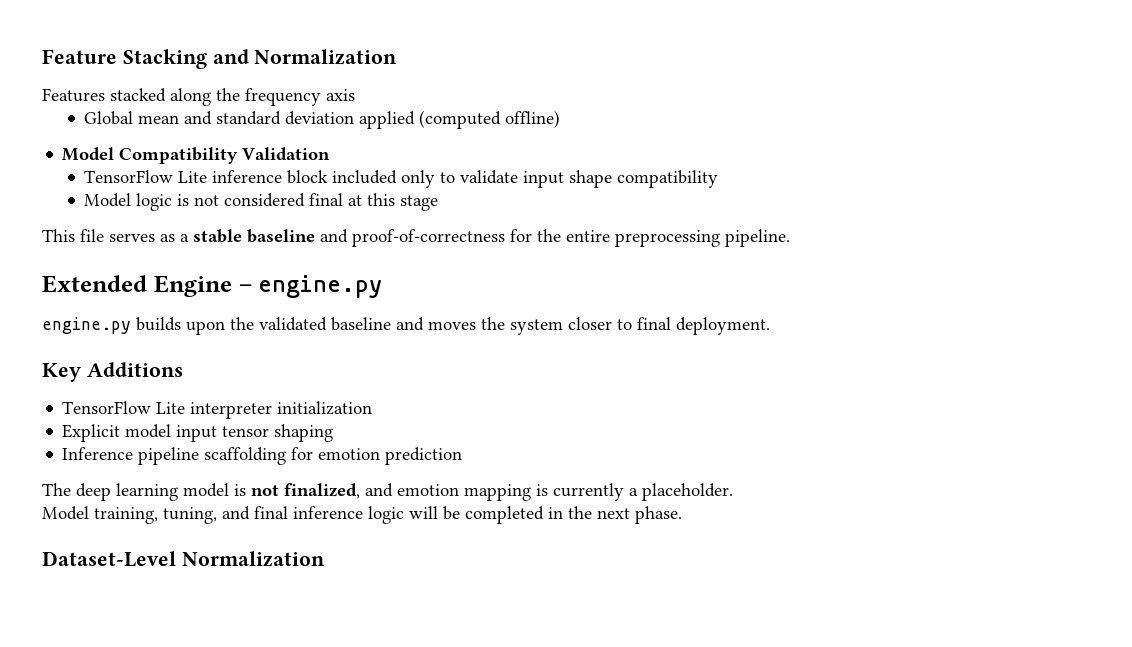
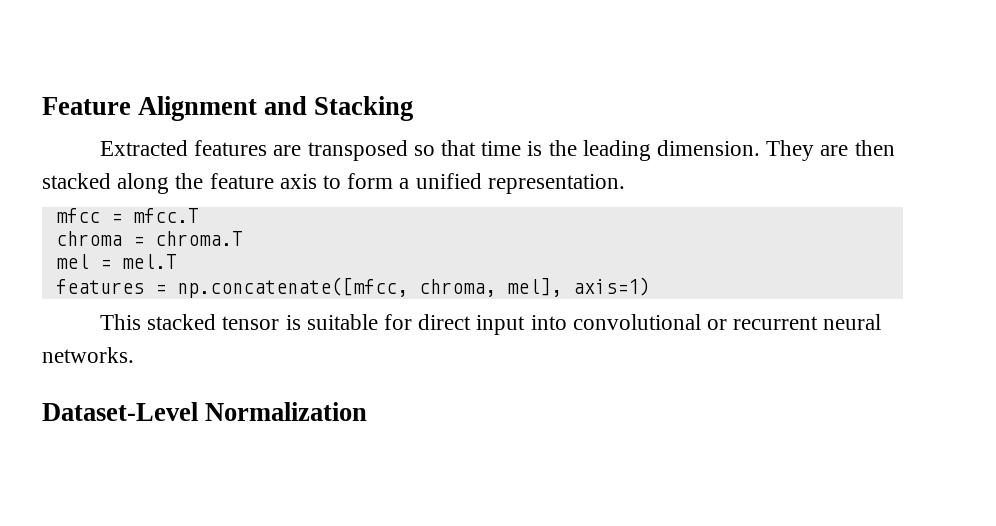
- Feature Stacking and Normalization
- Features stacked along the frequency axis
- Global mean and standard deviation applied (computed offline)
- Model Compatibility Validation
- TensorFlow Lite inference block included only to validate input shape compatibility
- Model logic is not considered final at this stage
- This file serves as a stable baseline and proof-of-correctness for the entire preprocessing pipeline.
- Extended Engine – engine.py
- engine.py builds upon the validated baseline and moves the system closer to final deployment.
- Key Additions
- TensorFlow Lite interpreter initialization
- Explicit model input tensor shaping
- Inference pipeline scaffolding for emotion prediction
- The deep learning model is not finalized, and emotion mapping is currently a placeholder.
- Model training, tuning, and final inference logic will be completed in the next phase.
+ Feature Alignment and Stacking
+ Extracted features are transposed so that time is the leading dimension. They are then stacked along the feature axis to form a unified representation.
+ mfcc = mfcc.T
+ chroma = chroma.T
+ mel = mel.T
+ features = np.concatenate([mfcc, chroma, mel], axis=1)
+ This stacked tensor is suitable for direct input into convolutional or recurrent neural networks.

